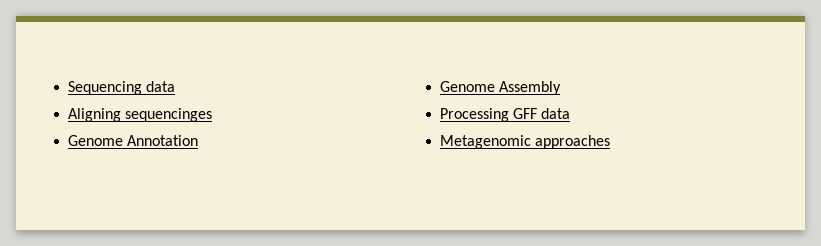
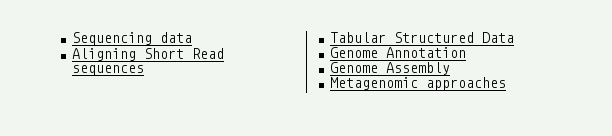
- Aligning sequencinges
+ Aligning Short Read sequences
+ Tabular Structured Data
- Processing GFF data

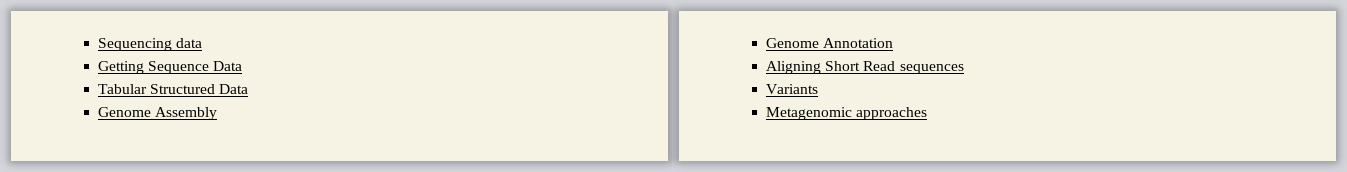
+ Getting Sequence Data
+ Tabular Structured Data
+ Genome Assembly
+ Genome Annotation
  Aligning Short Read sequences
- Tabular Structured Data
- Genome Annotation
- Genome Assembly
+ Variants

